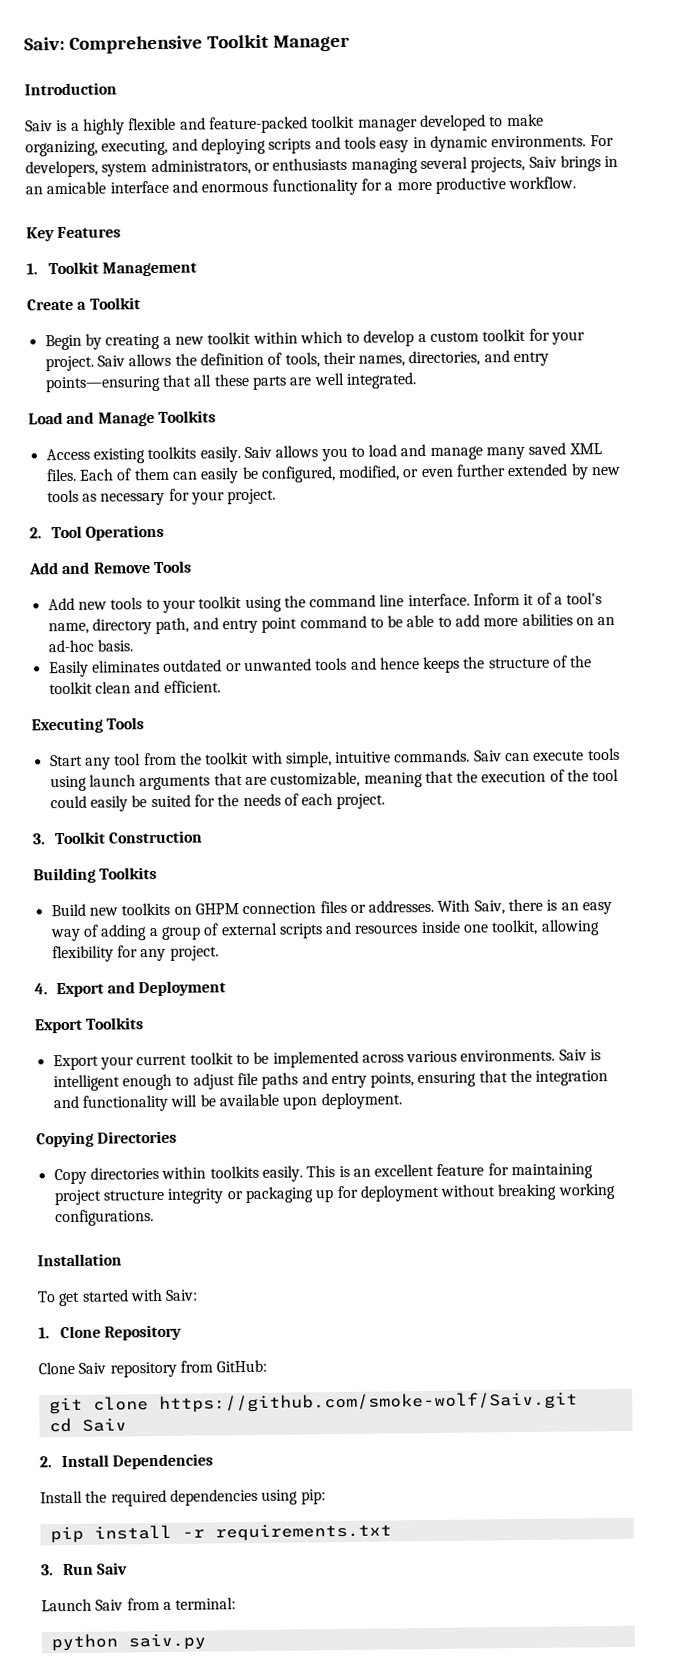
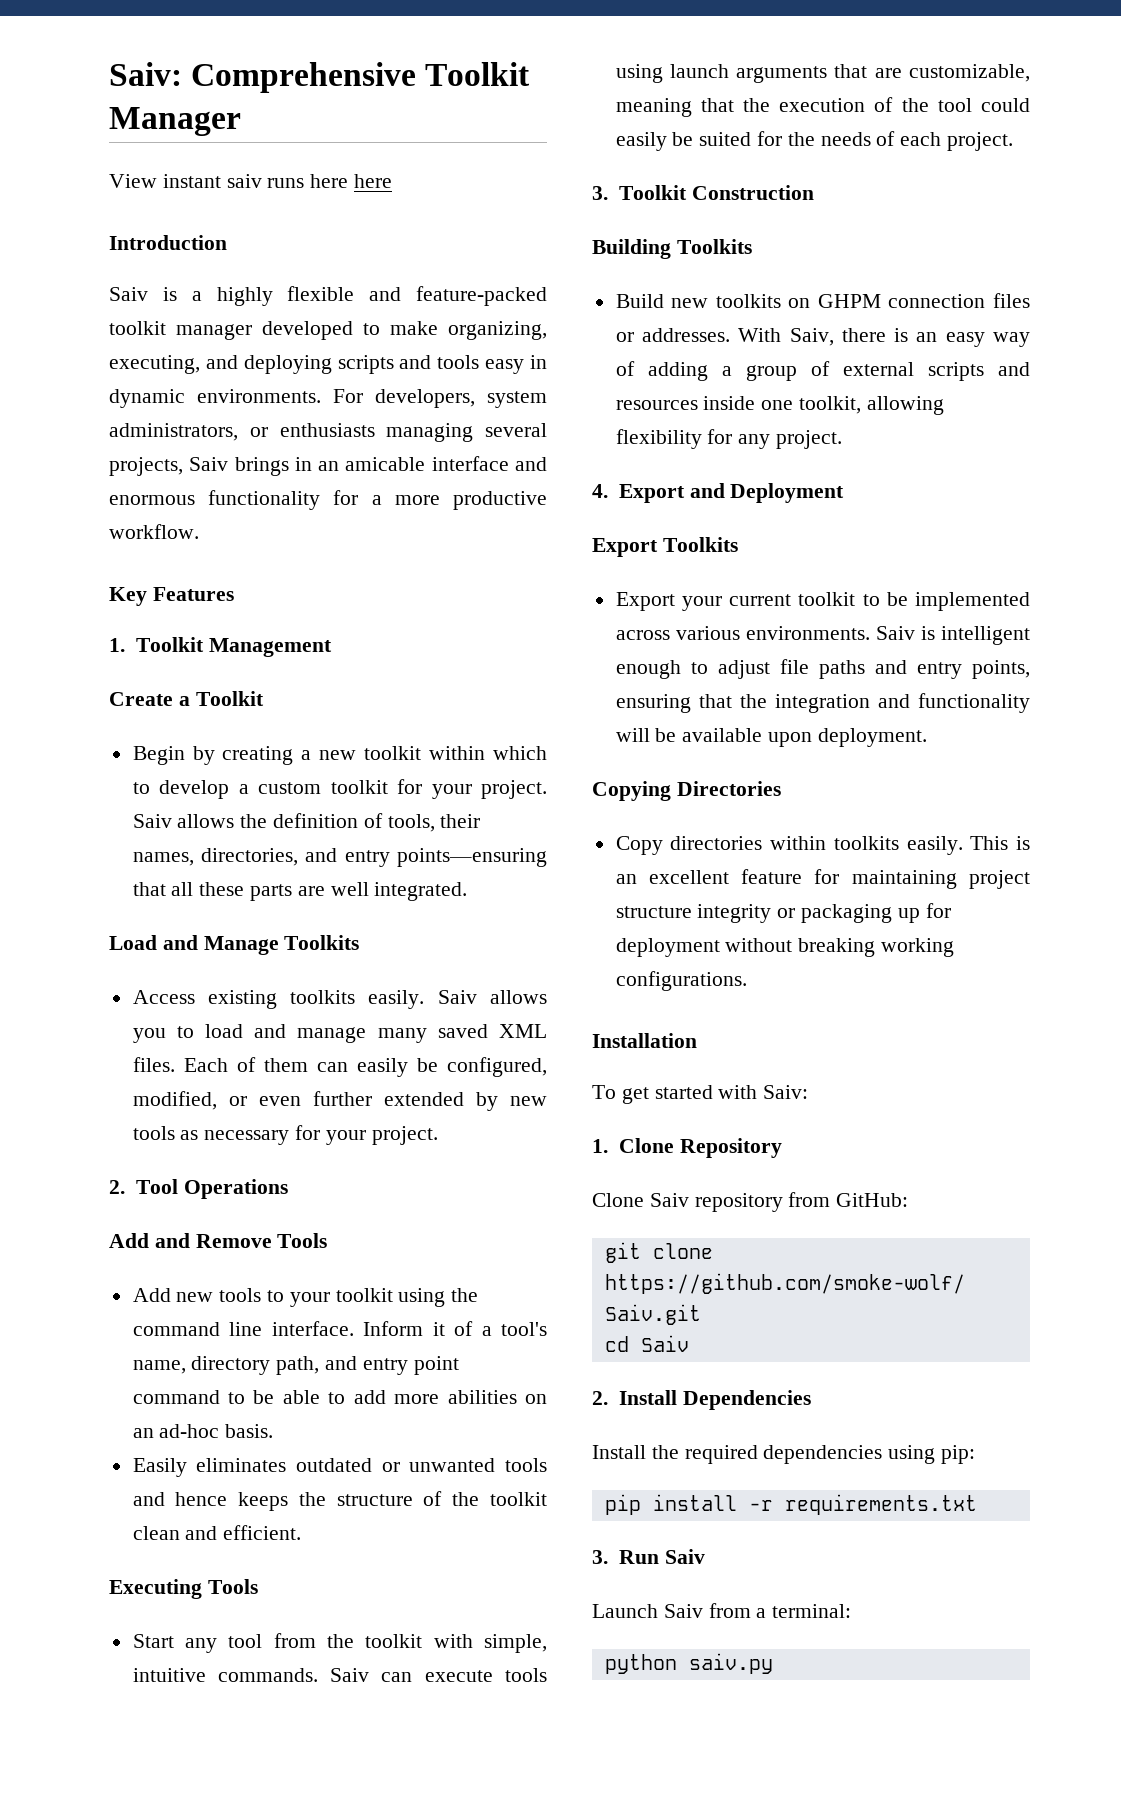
+ View instant saiv runs here here

